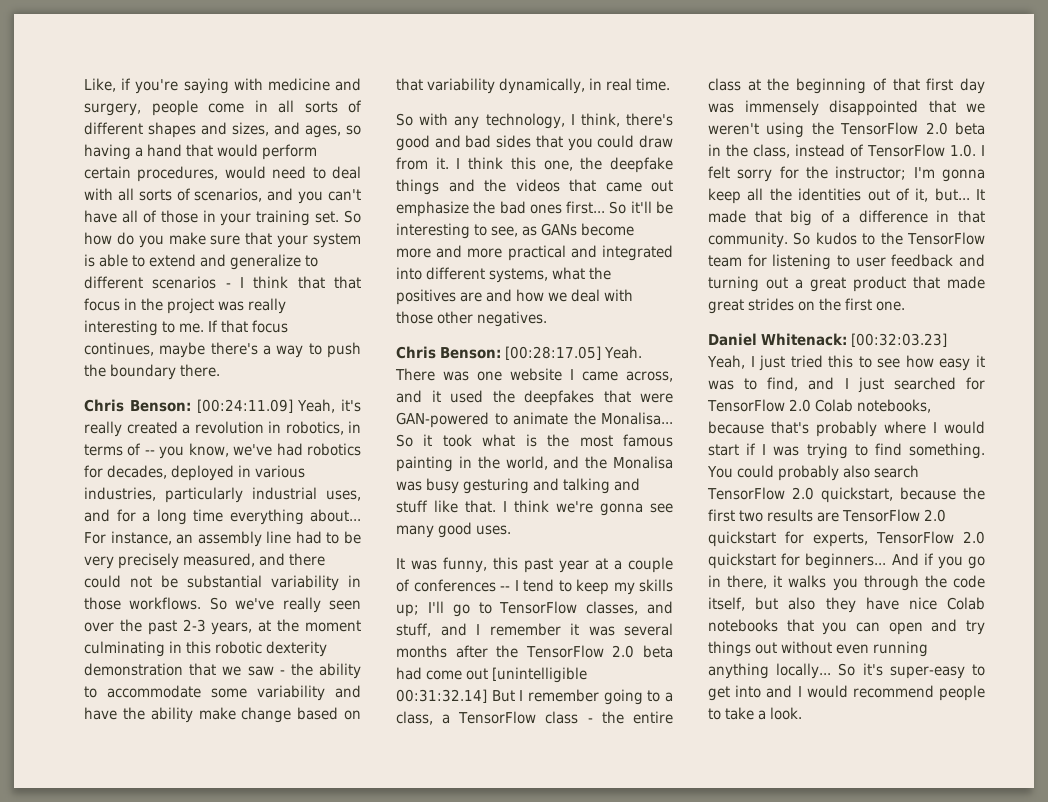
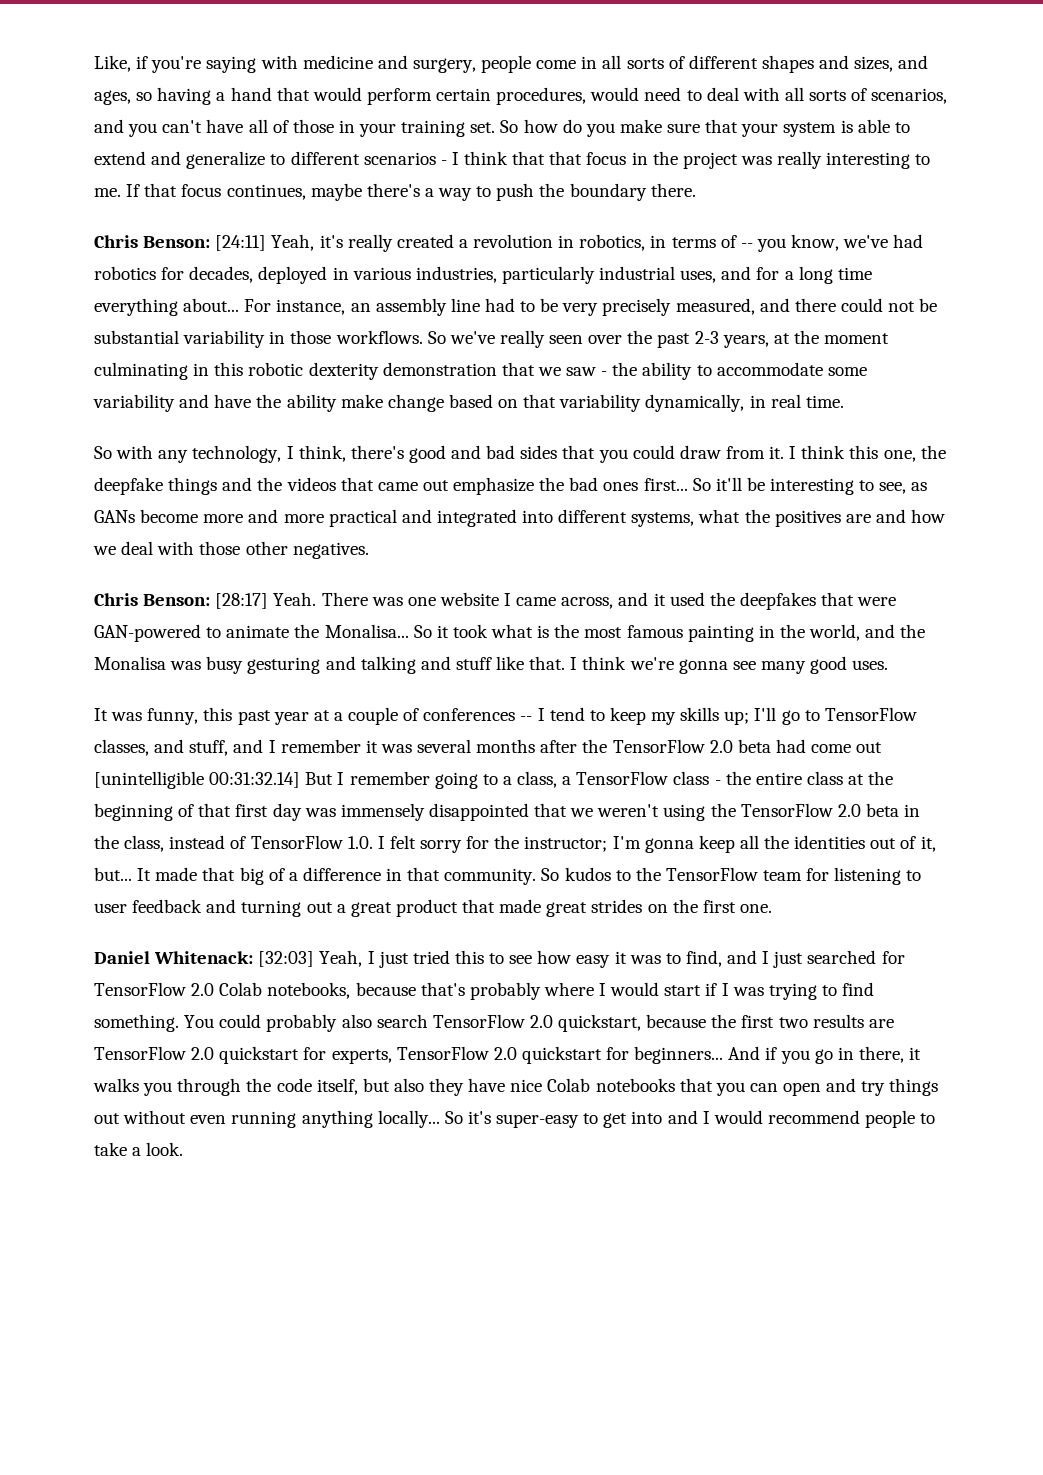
- Chris Benson: [00:24:11.09] Yeah, it's really created a revolution in robotics, in terms of -- you know, we've had robotics for decades, deployed in various industries, particularly industrial uses, and for a long time everything about...
+ Chris Benson: [24:11] Yeah, it's really created a revolution in robotics, in terms of -- you know, we've had robotics for decades, deployed in various industries, particularly industrial uses, and for a long time everything about...
- Chris Benson: [00:28:17.05] Yeah.
+ Chris Benson: [28:17] Yeah.
- Daniel Whitenack: [00:32:03.23] Yeah, I just tried this to see how easy it was to find, and I just searched for TensorFlow 2.0 Colab notebooks, because that's probably where I would start if I was trying to find something.
+ Daniel Whitenack: [32:03] Yeah, I just tried this to see how easy it was to find, and I just searched for TensorFlow 2.0 Colab notebooks, because that's probably where I would start if I was trying to find something.

